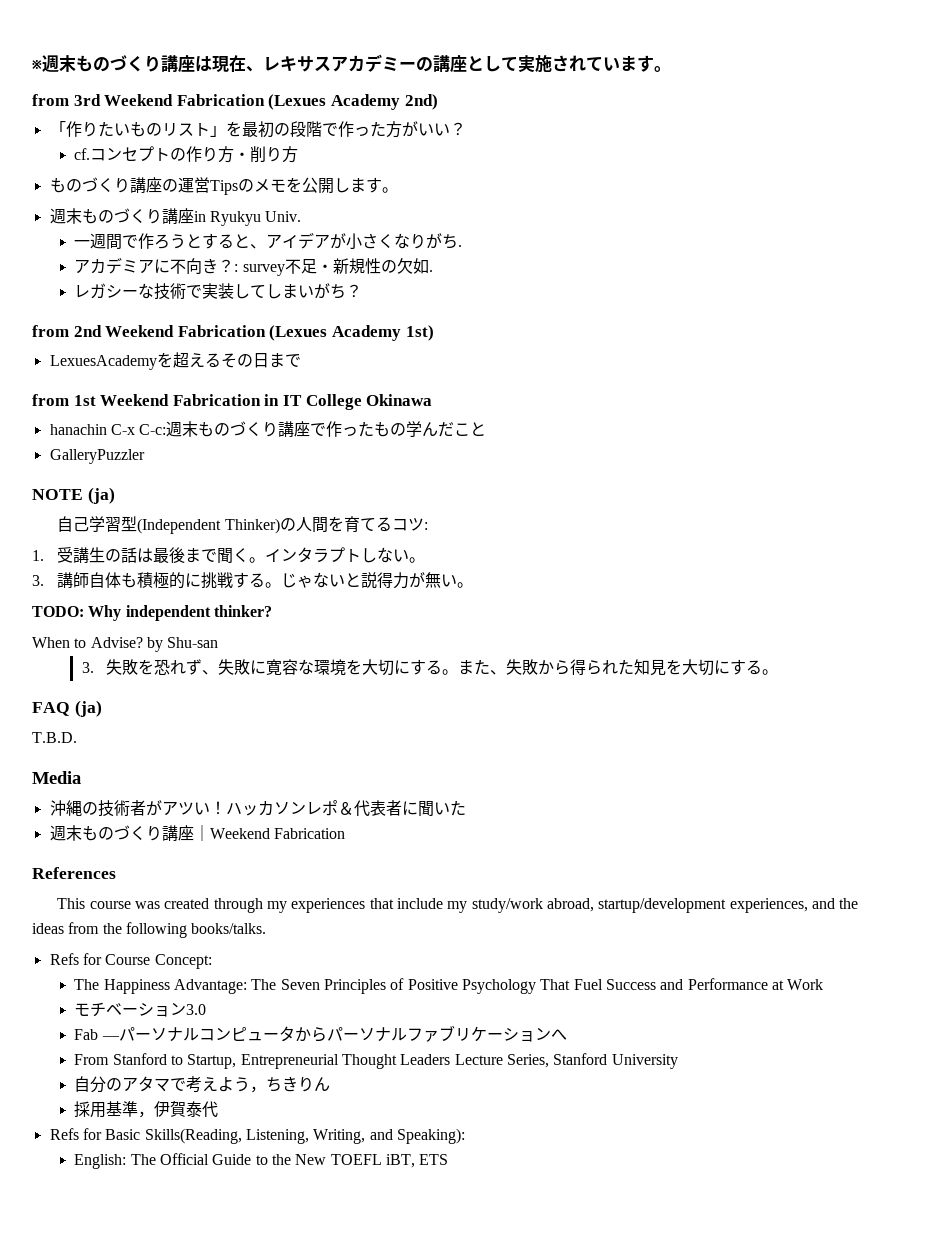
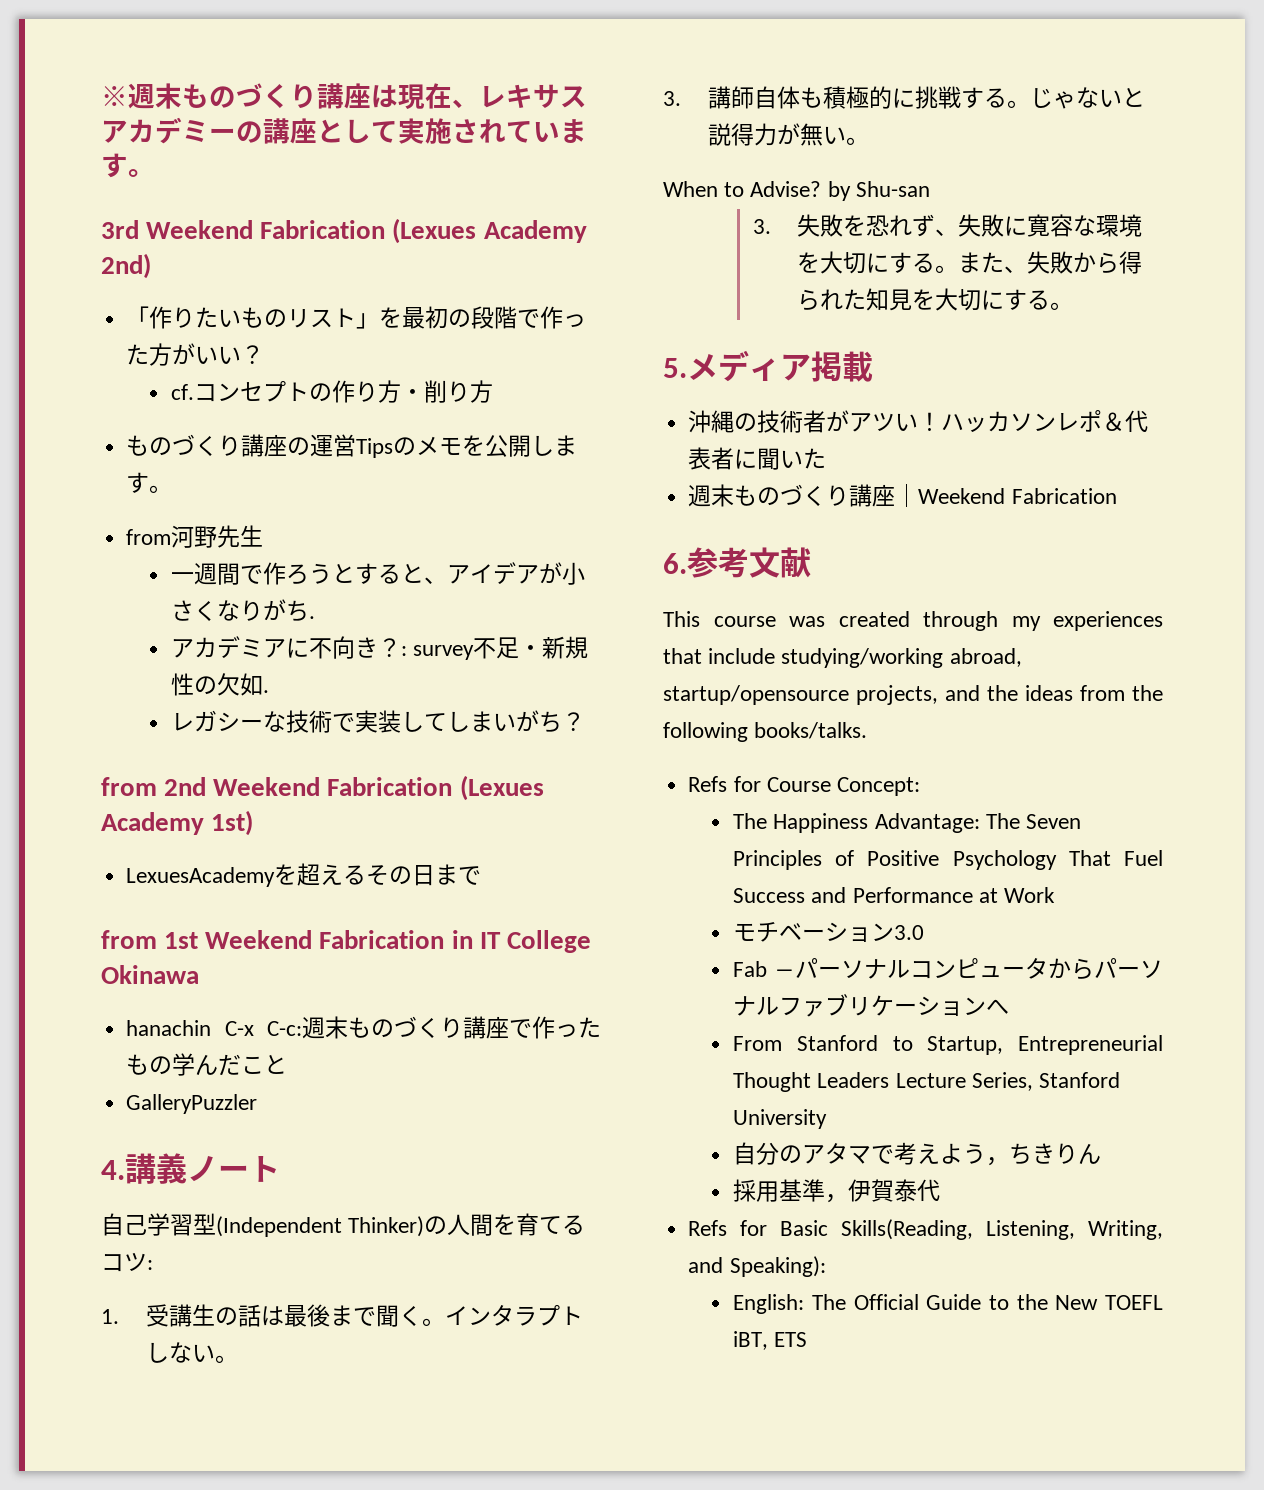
- from 3rd Weekend Fabrication (Lexues Academy 2nd)
+ 3rd Weekend Fabrication (Lexues Academy 2nd)
- 週末ものづくり講座in Ryukyu Univ.
+ from河野先生
- NOTE (ja)
+ 4.講義ノート
- TODO: Why independent thinker?
- FAQ (ja)
- T.B.D.
- Media
+ 5.メディア掲載
- References
+ 6.参考文献
- This course was created through my experiences that include my study/work abroad, startup/development experiences, and the ideas from the following books/talks.
+ This course was created through my experiences that include studying/working abroad, startup/opensource projects, and the ideas from the following books/talks.

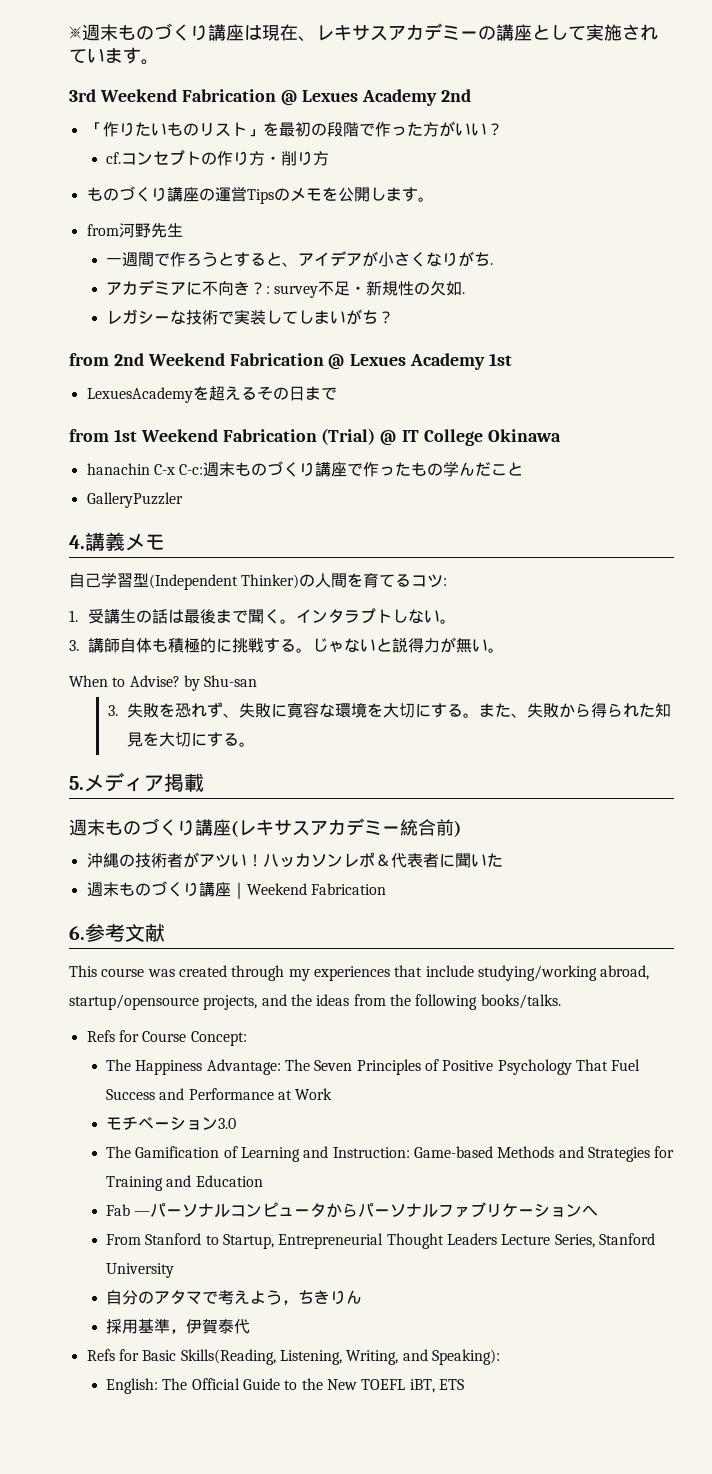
- 3rd Weekend Fabrication (Lexues Academy 2nd)
+ 3rd Weekend Fabrication @ Lexues Academy 2nd
- from 2nd Weekend Fabrication (Lexues Academy 1st)
+ from 2nd Weekend Fabrication @ Lexues Academy 1st
- from 1st Weekend Fabrication in IT College Okinawa
+ from 1st Weekend Fabrication (Trial) @ IT College Okinawa
- 4.講義ノート
+ 4.講義メモ
+ 週末ものづくり講座(レキサスアカデミー統合前)
+ The Gamification of Learning and Instruction: Game-based Methods and Strategies for Training and Education

